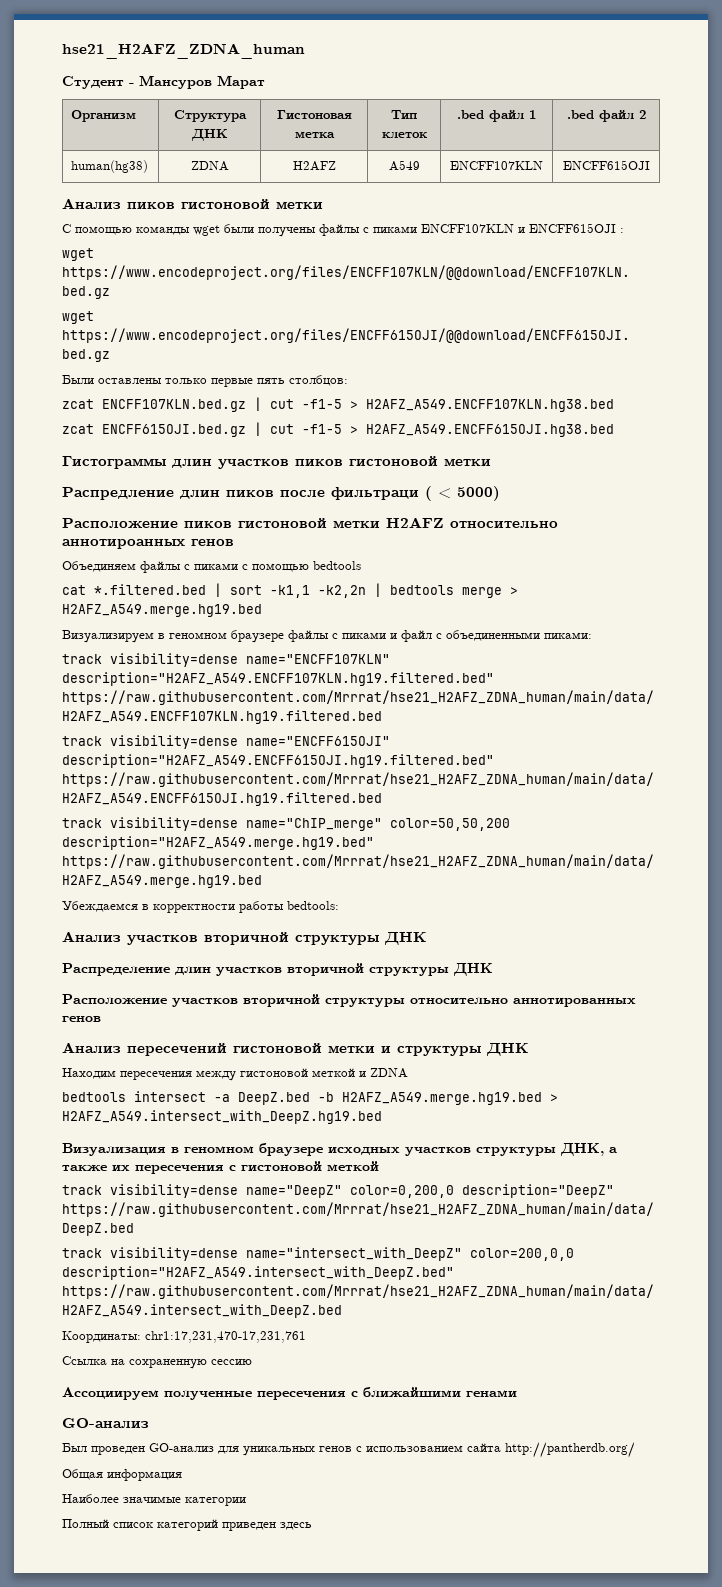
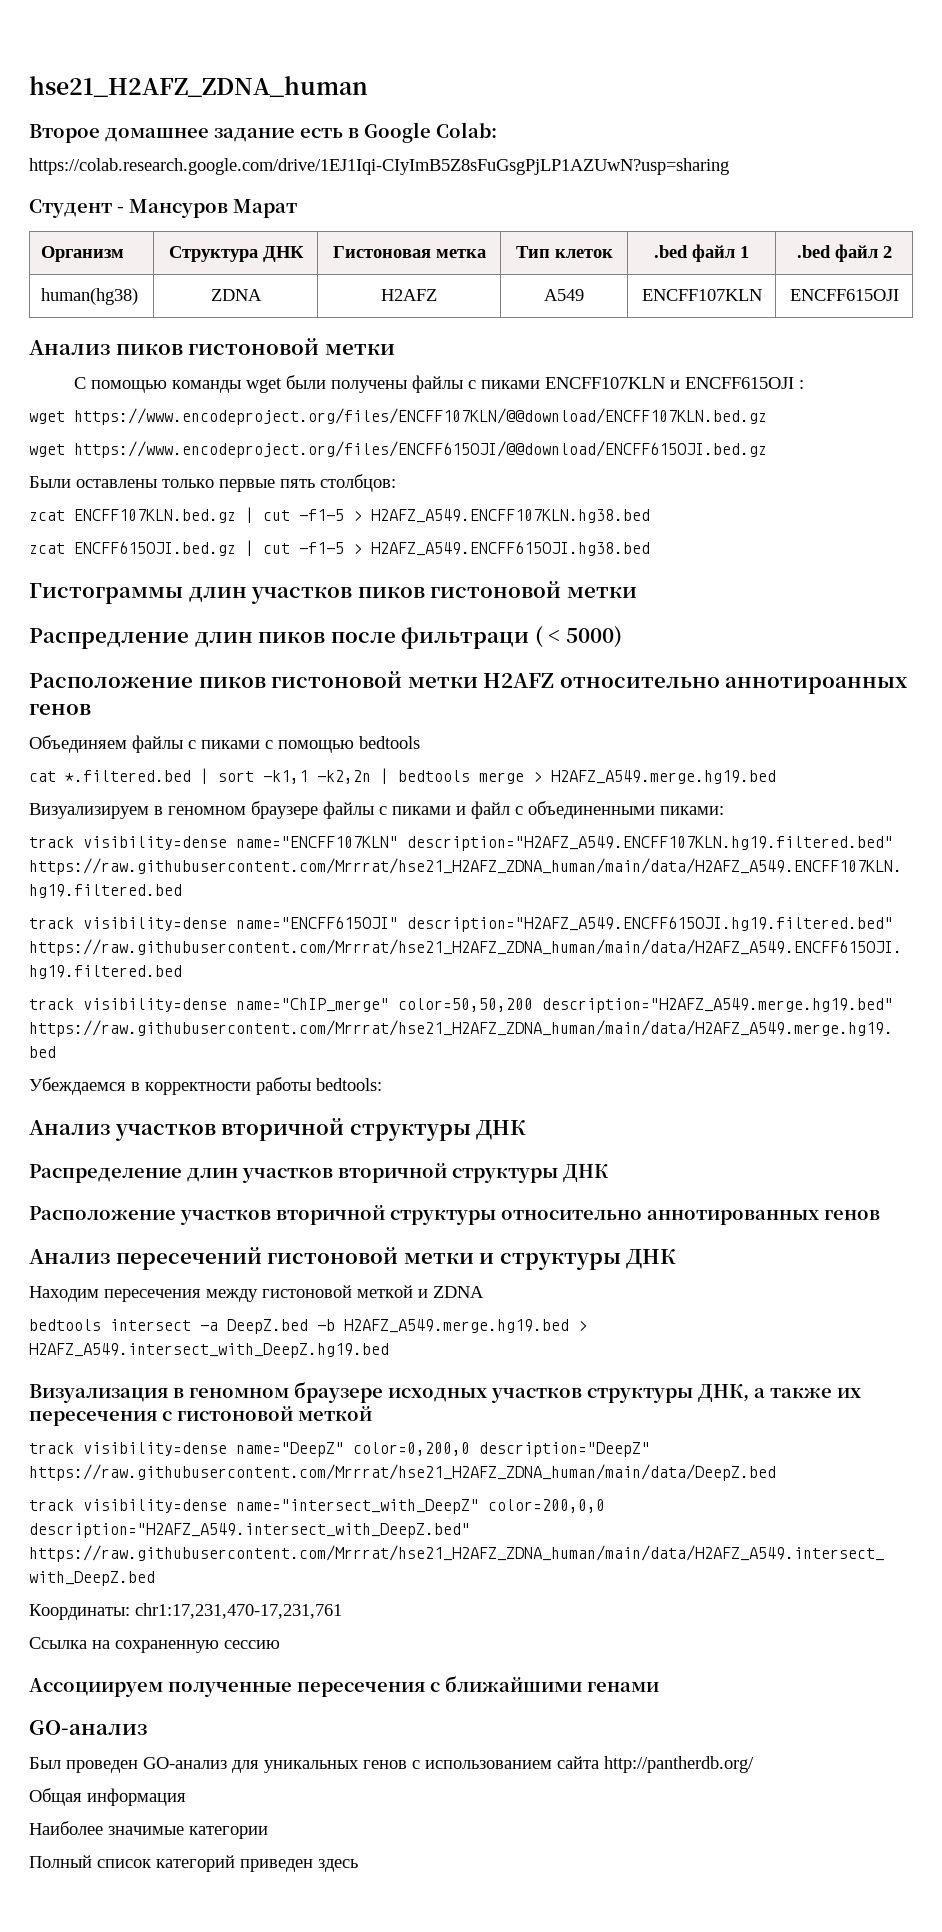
+ Второе домашнее задание есть в Google Colab:
+ https://colab.research.google.com/drive/1EJ1Iqi-CIyImB5Z8sFuGsgPjLP1AZUwN?usp=sharing

